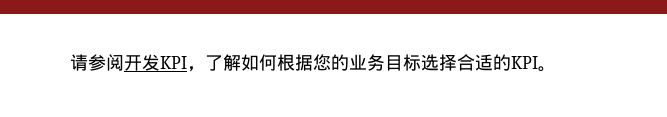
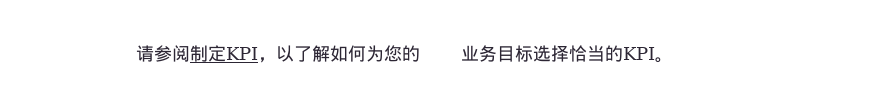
- 请参阅开发KPI，了解如何根据您的业务目标选择合适的KPI。
+ 请参阅制定KPI，以了解如何为您的业务目标选择恰当的KPI。

